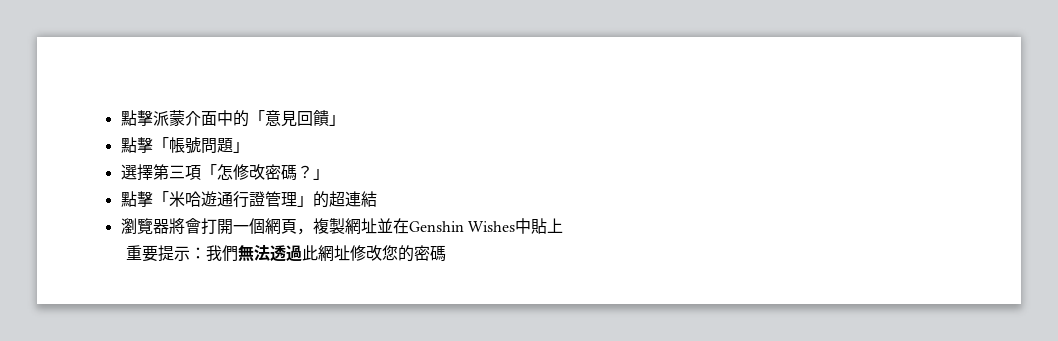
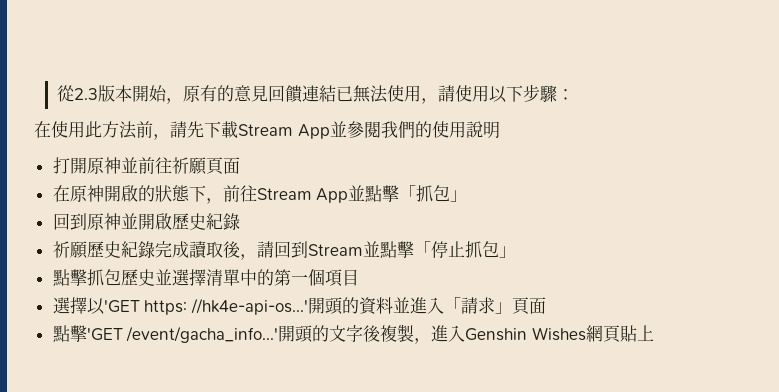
- 點擊派蒙介面中的「意見回饋」
- 點擊「帳號問題」
- 選擇第三項「怎修改密碼？」
- 點擊「米哈遊通行證管理」的超連結
- 瀏覽器將會打開一個網頁，複製網址並在Genshin Wishes中貼上
- 重要提示：我們無法透過此網址修改您的密碼
+ 從2.3版本開始，原有的意見回饋連結已無法使用，請使用以下步驟：
+ 在使用此方法前，請先下載Stream App並參閱我們的使用說明
+ 打開原神並前往祈願頁面
+ 在原神開啟的狀態下，前往Stream App並點擊「抓包」
+ 回到原神並開啟歷史紀錄
+ 祈願歷史紀錄完成讀取後，請回到Stream並點擊「停止抓包」
+ 點擊抓包歷史並選擇清單中的第一個項目
+ 選擇以'GET https: //hk4e-api-os...'開頭的資料並進入「請求」頁面
+ 點擊'GET /event/gacha_info...'開頭的文字後複製，進入Genshin Wishes網頁貼上

